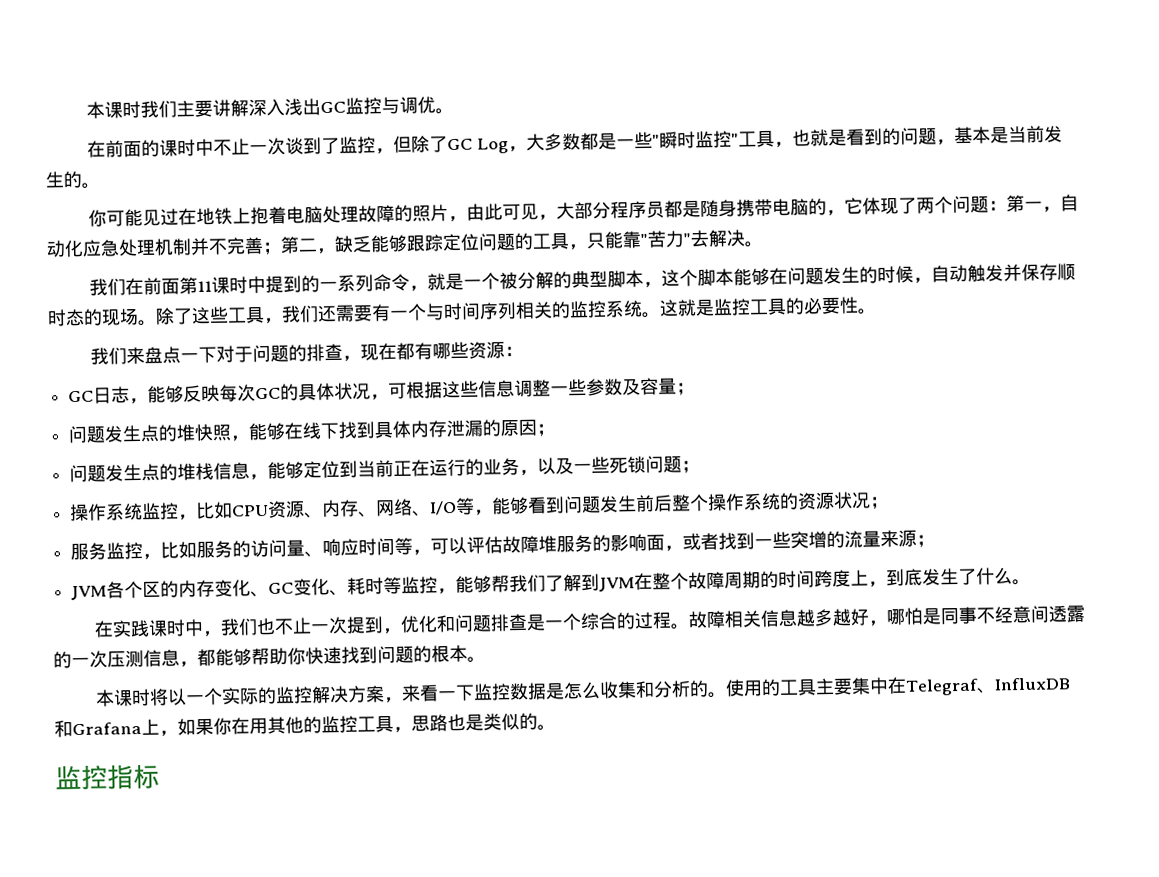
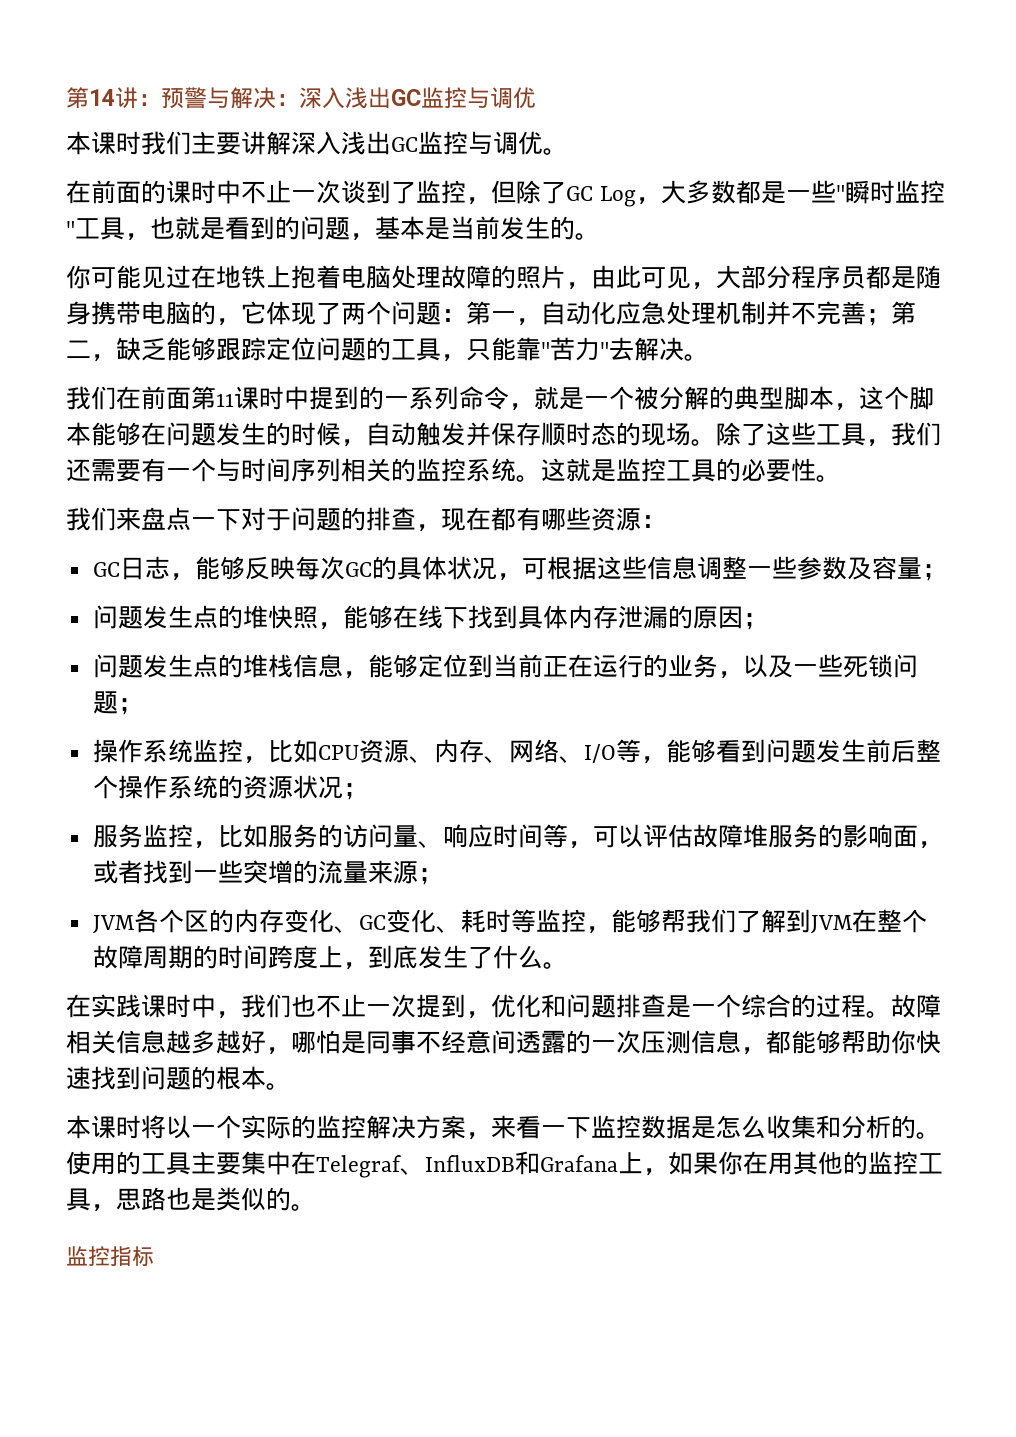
+ 第14讲：预警与解决：深入浅出GC监控与调优

